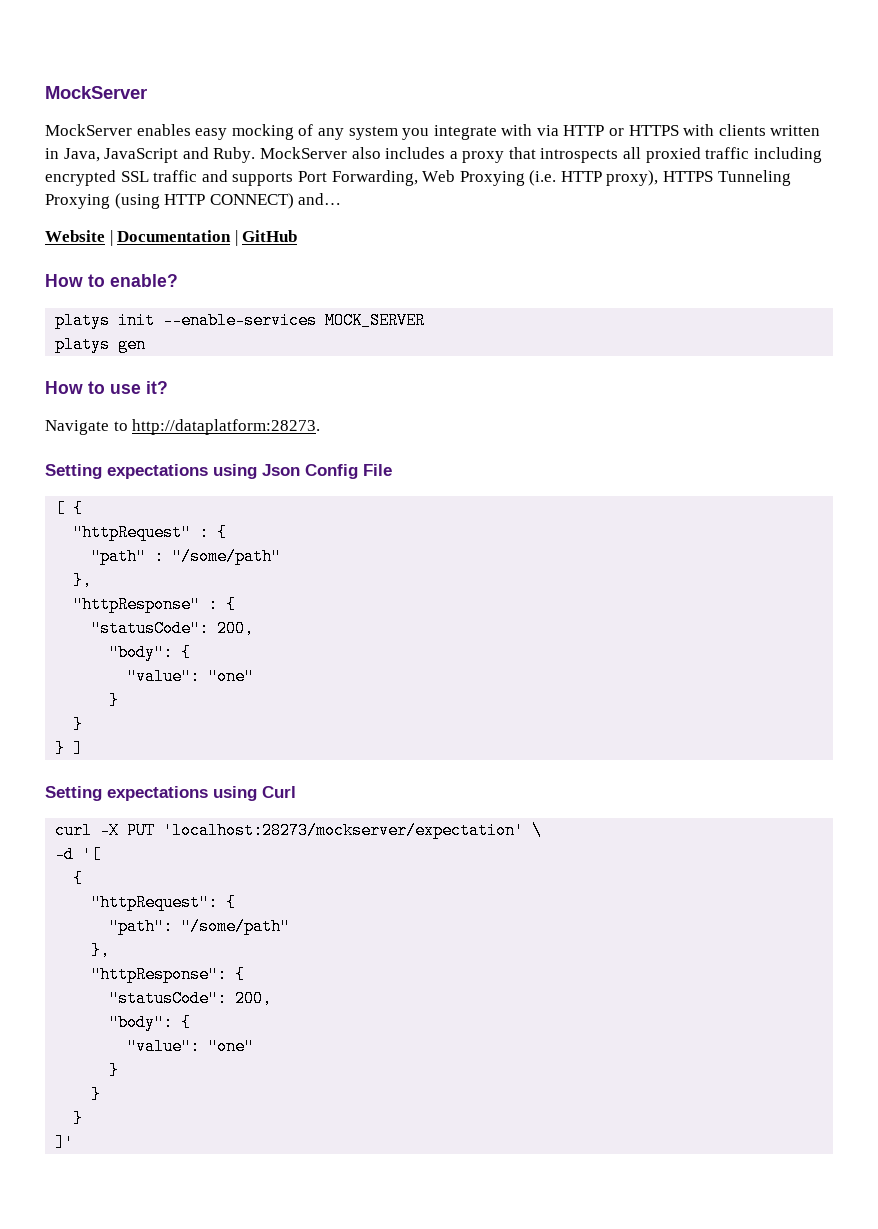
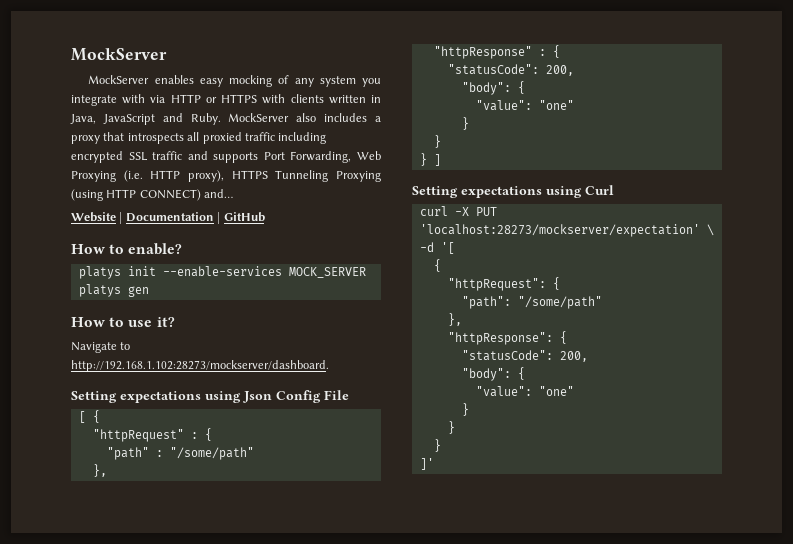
- Navigate to http://dataplatform:28273.
+ Navigate to http://192.168.1.102:28273/mockserver/dashboard.

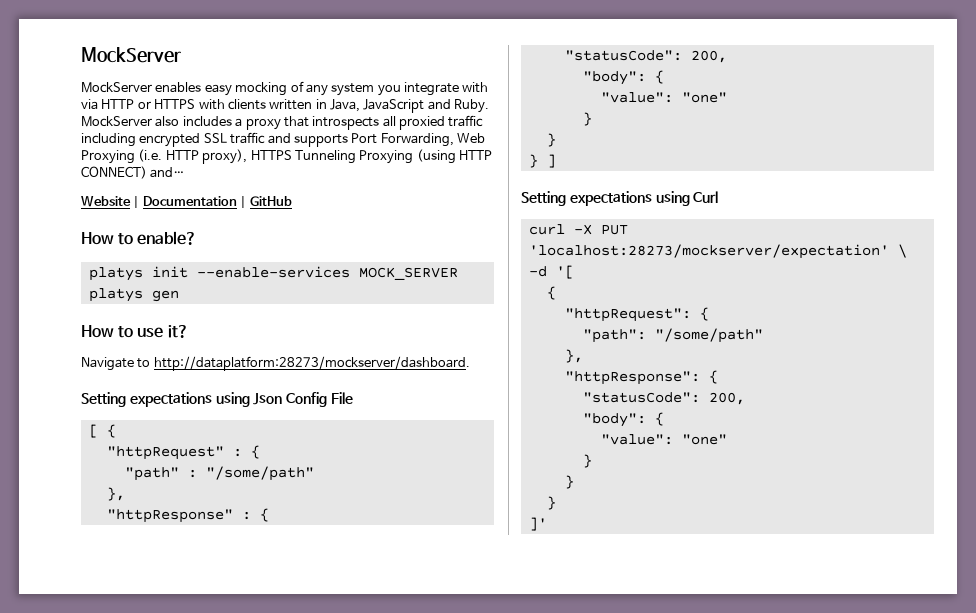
- Navigate to http://192.168.1.102:28273/mockserver/dashboard.
+ Navigate to http://dataplatform:28273/mockserver/dashboard.

